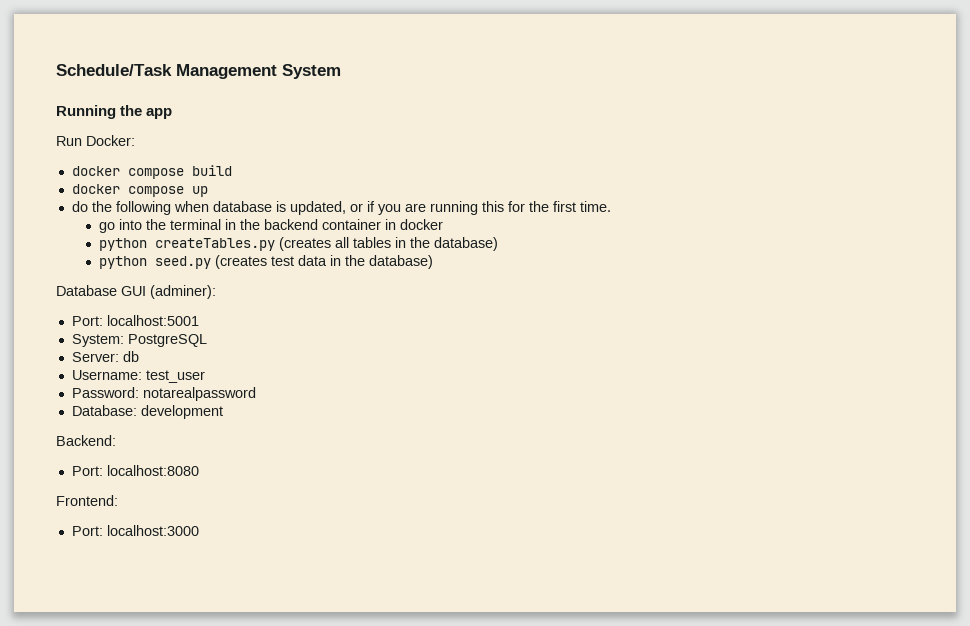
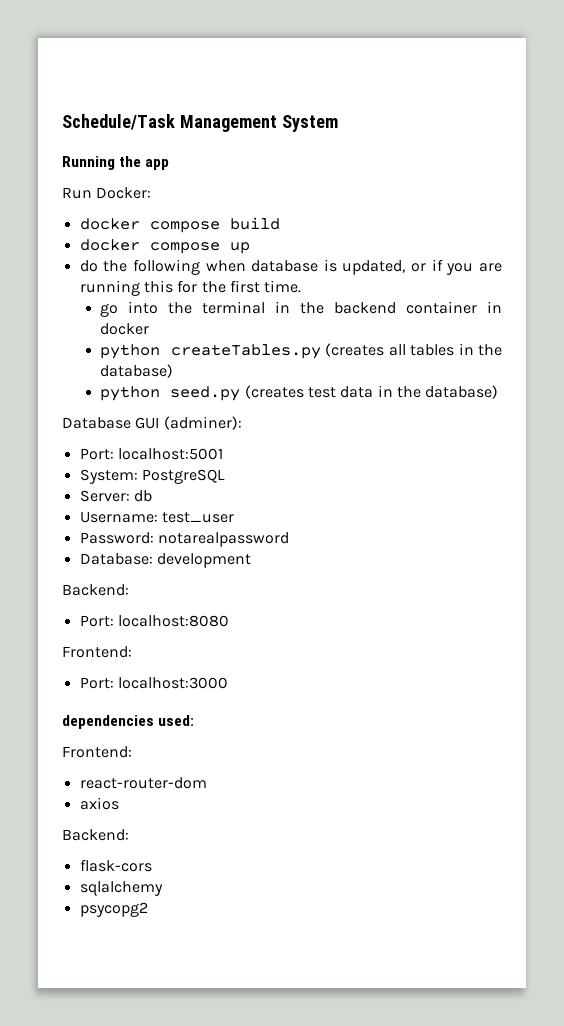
+ dependencies used:
+ Frontend:
+ react-router-dom
+ axios
+ Backend:
+ flask-cors
+ sqlalchemy
+ psycopg2

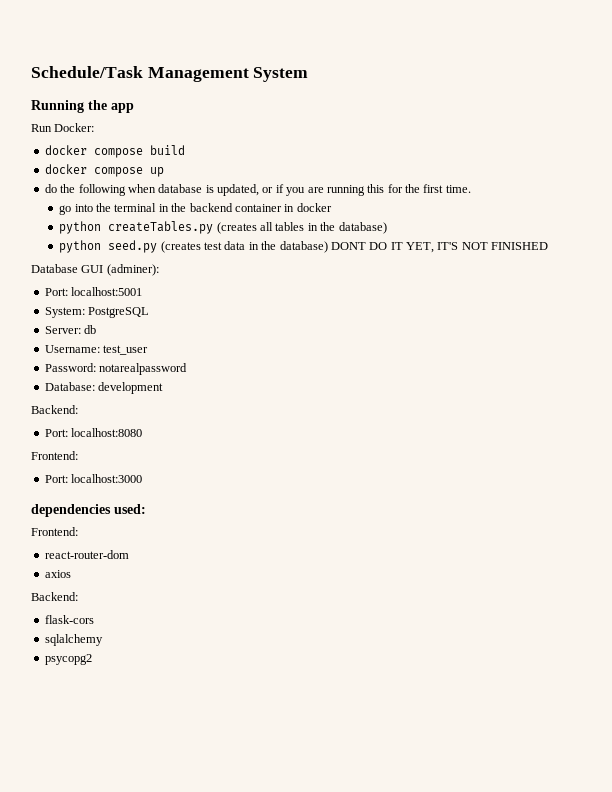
- python seed.py (creates test data in the database)
+ python seed.py (creates test data in the database) DONT DO IT YET, IT'S NOT FINISHED

